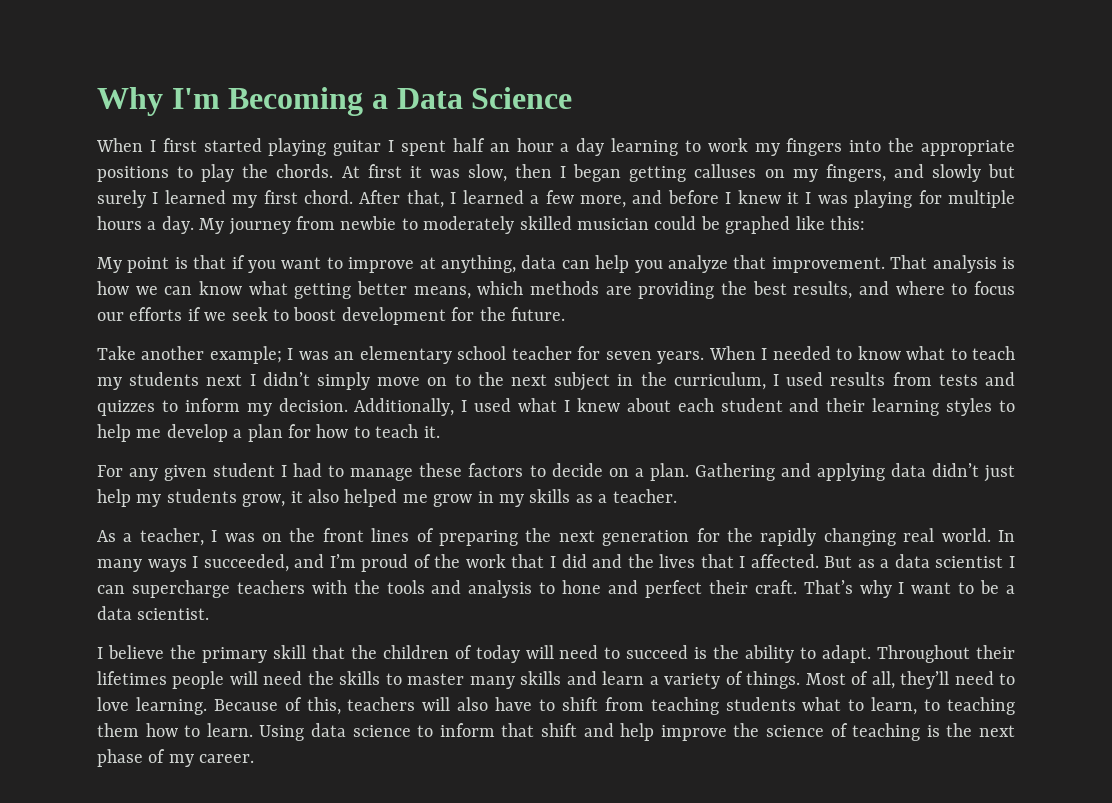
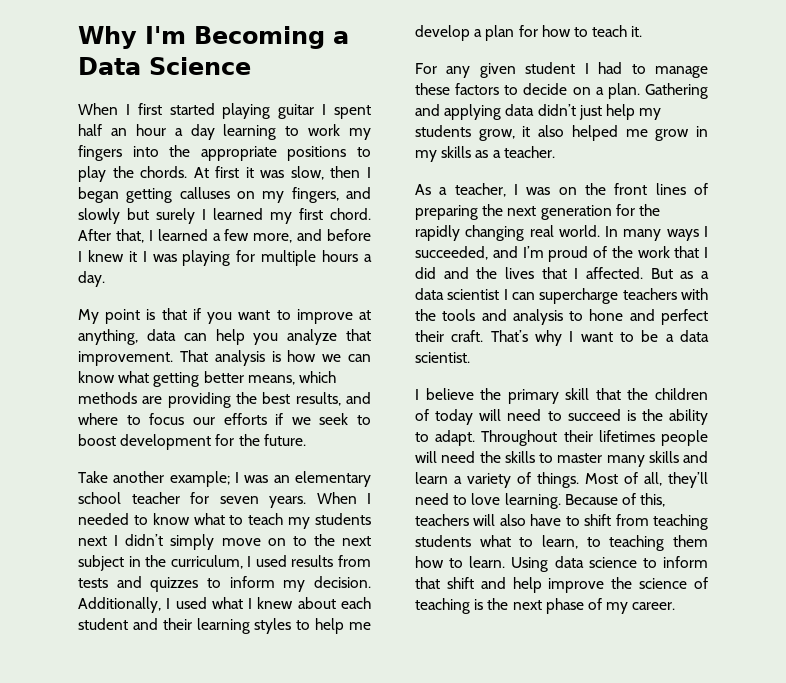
- My journey from newbie to moderately skilled musician could be graphed like this:

